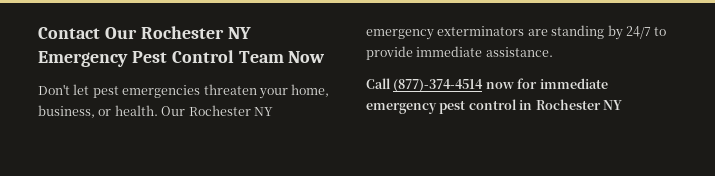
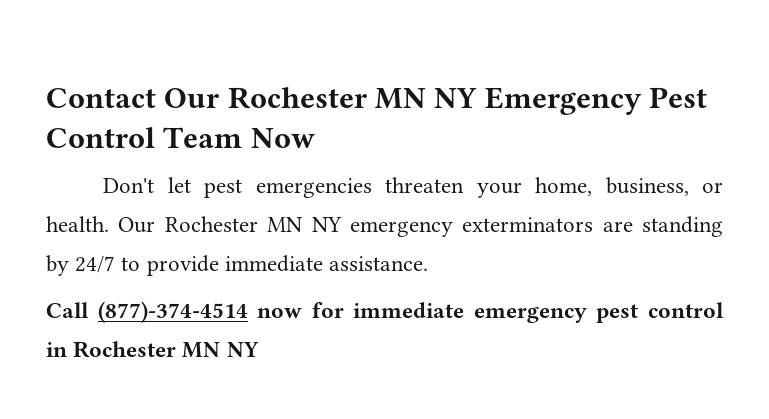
- Contact Our Rochester NY Emergency Pest Control Team Now
+ Contact Our Rochester MN NY Emergency Pest Control Team Now
- Our Rochester NY emergency exterminators are standing by 24/7 to provide immediate assistance.
+ Our Rochester MN NY emergency exterminators are standing by 24/7 to provide immediate assistance.
- Call (877)-374-4514 now for immediate emergency pest control in Rochester NY
+ Call (877)-374-4514 now for immediate emergency pest control in Rochester MN NY

